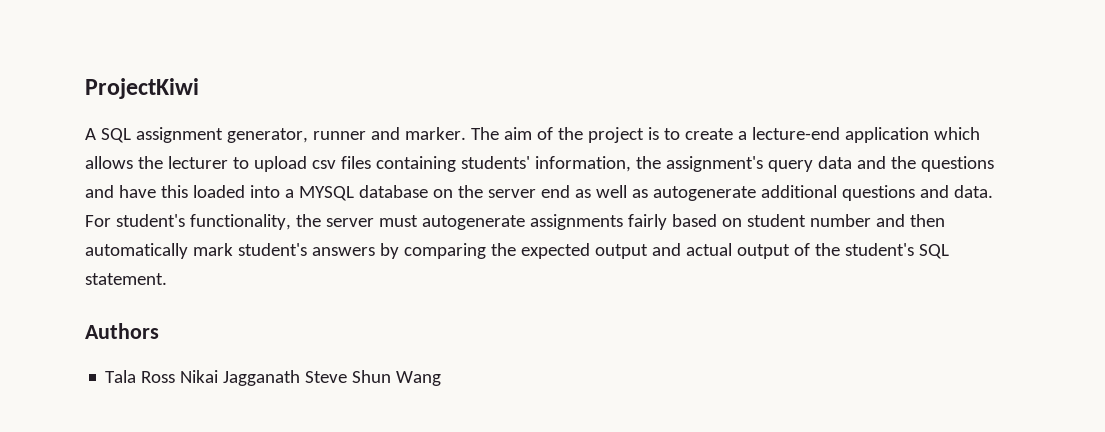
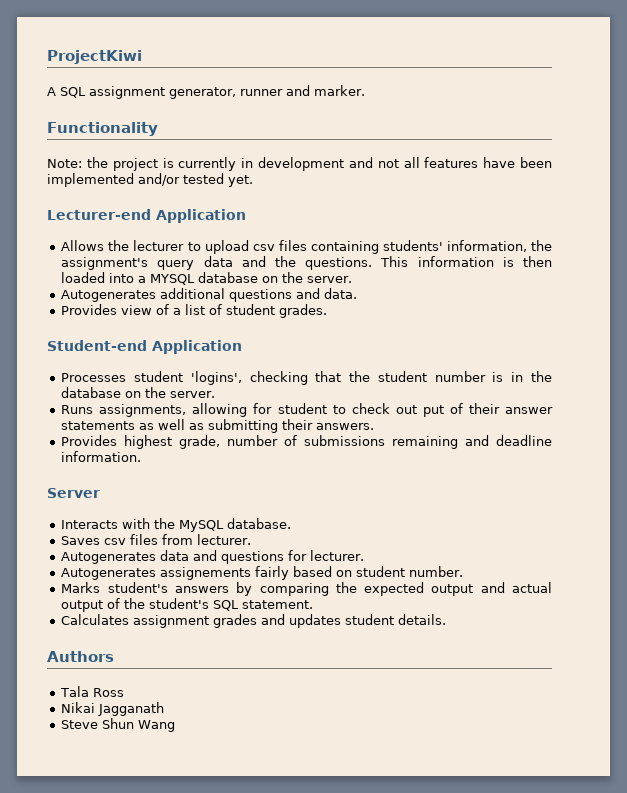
- A SQL assignment generator, runner and marker. The aim of the project is to create a lecture-end application which allows the lecturer to upload csv files containing students' information, the assignment's query data and the questions and have this loaded into a MYSQL database on the server end as well as autogenerate additional questions and data. For student's functionality, the server must autogenerate assignments fairly based on student number and then automatically mark student's answers by comparing the expected output and actual output of the student's SQL statement.
+ A SQL assignment generator, runner and marker.
+ Functionality
+ Note: the project is currently in development and not all features have been implemented and/or tested yet.
+ Lecturer-end Application
+ Allows the lecturer to upload csv files containing students' information, the assignment's query data and the questions. This information is then loaded into a MYSQL database on the server.
+ Autogenerates additional questions and data.
+ Provides view of a list of student grades.
+ Student-end Application
+ Processes student 'logins', checking that the student number is in the database on the server.
+ Runs assignments, allowing for student to check out put of their answer statements as well as submitting their answers.
+ Provides highest grade, number of submissions remaining and deadline information.
+ Server
+ Interacts with the MySQL database.
+ Saves csv files from lecturer.
+ Autogenerates data and questions for lecturer.
+ Autogenerates assignements fairly based on student number.
+ Marks student's answers by comparing the expected output and actual output of the student's SQL statement.
+ Calculates assignment grades and updates student details.
- Tala Ross Nikai Jagganath Steve Shun Wang
+ Tala Ross
+ Nikai Jagganath
+ Steve Shun Wang

